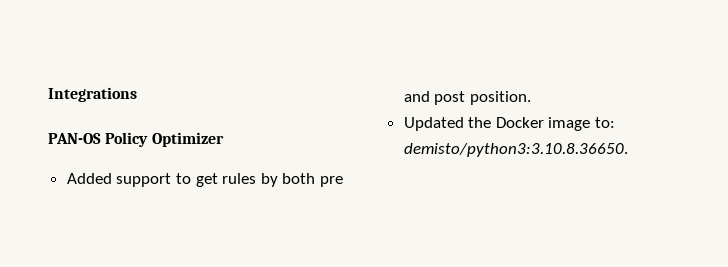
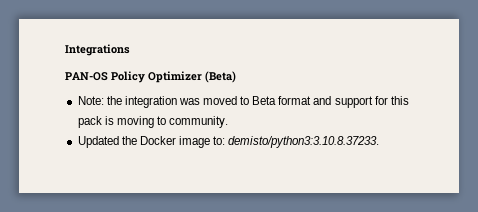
- PAN-OS Policy Optimizer
- Added support to get rules by both pre and post position.
+ PAN-OS Policy Optimizer (Beta)
+ Note: the integration was moved to Beta format and support for this pack is moving to community.
- Updated the Docker image to: demisto/python3:3.10.8.36650.
+ Updated the Docker image to: demisto/python3:3.10.8.37233.

